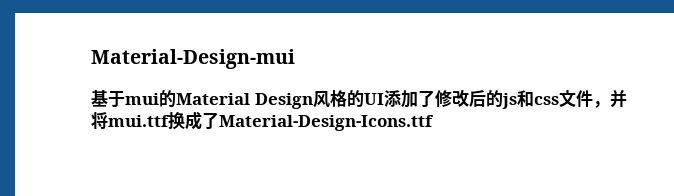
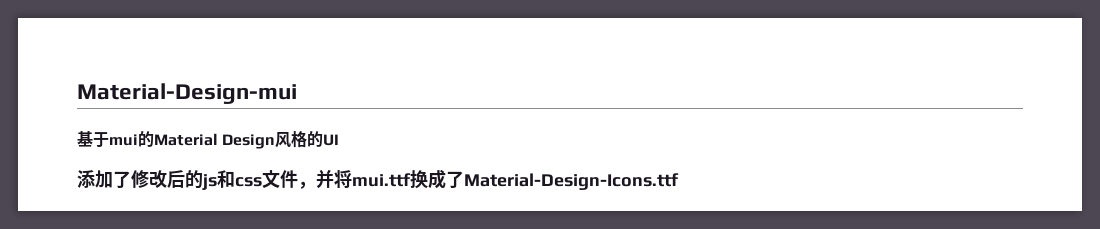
- 基于mui的Material Design风格的UI添加了修改后的js和css文件，并将mui.ttf换成了Material-Design-Icons.ttf
+ 基于mui的Material Design风格的UI
+ 添加了修改后的js和css文件，并将mui.ttf换成了Material-Design-Icons.ttf

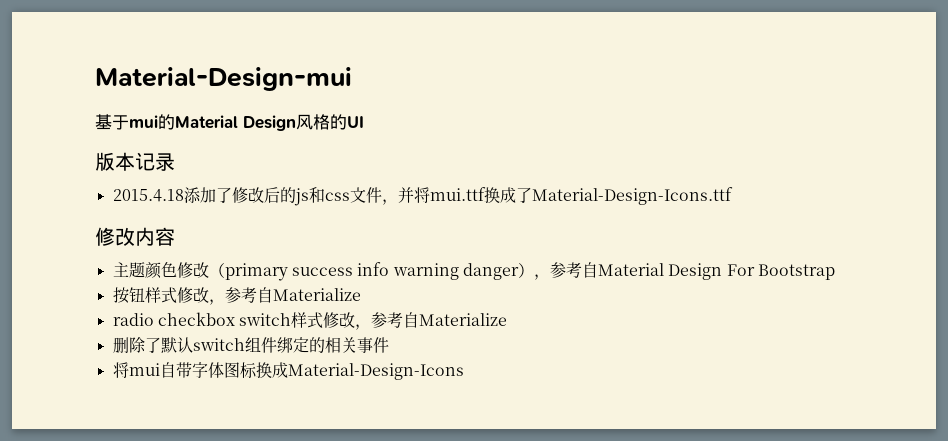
- 添加了修改后的js和css文件，并将mui.ttf换成了Material-Design-Icons.ttf
+ 版本记录
+ 2015.4.18添加了修改后的js和css文件，并将mui.ttf换成了Material-Design-Icons.ttf
+ 修改内容
+ 主题颜色修改（primary success info warning danger），参考自Material Design For Bootstrap
+ 按钮样式修改，参考自Materialize
+ radio checkbox switch样式修改，参考自Materialize
+ 删除了默认switch组件绑定的相关事件
+ 将mui自带字体图标换成Material-Design-Icons

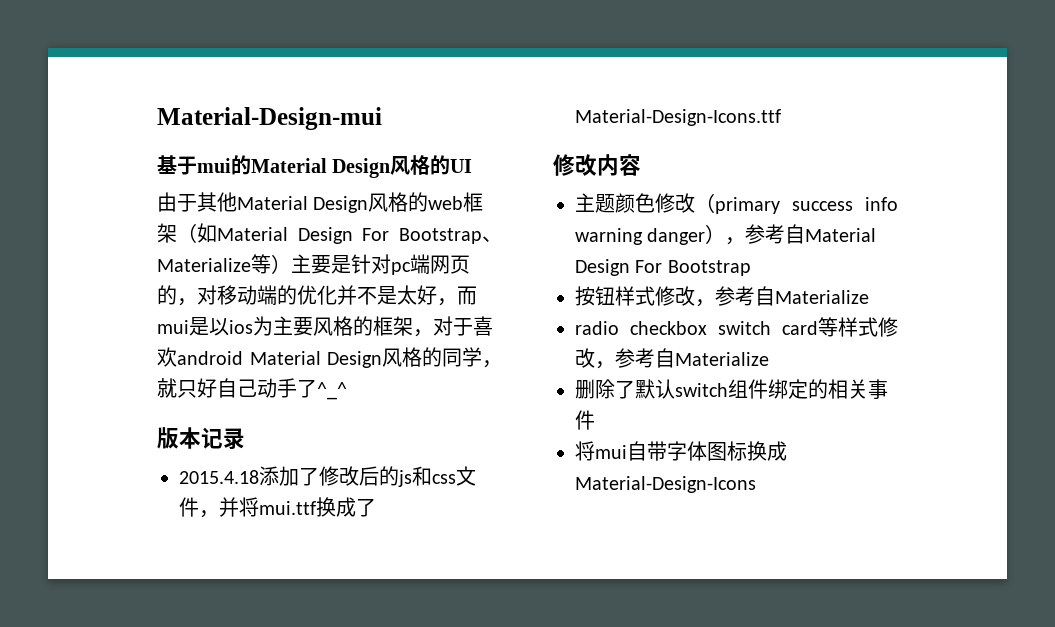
+ 由于其他Material Design风格的web框架（如Material Design For Bootstrap、Materialize等）主要是针对pc端网页的，对移动端的优化并不是太好，而mui是以ios为主要风格的框架，对于喜欢android Material Design风格的同学，就只好自己动手了^_^
- radio checkbox switch样式修改，参考自Materialize
+ radio checkbox switch card等样式修改，参考自Materialize

